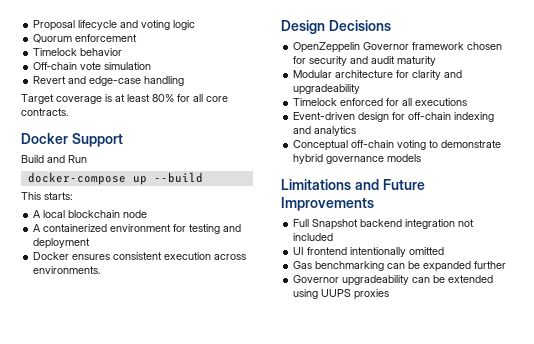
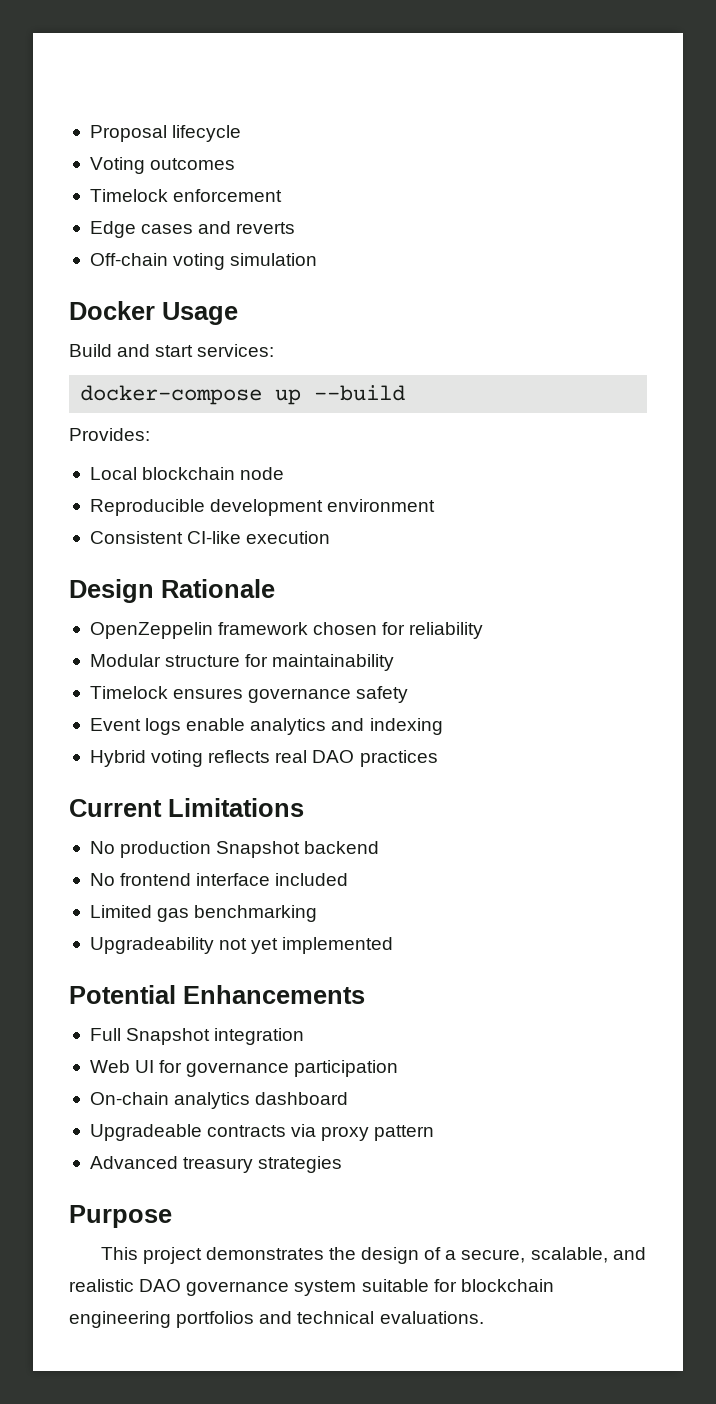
- Proposal lifecycle and voting logic
- Quorum enforcement
- Timelock behavior
+ Proposal lifecycle
+ Voting outcomes
+ Timelock enforcement
+ Edge cases and reverts
- Off‑chain vote simulation
+ Off‑chain voting simulation
- Revert and edge-case handling
- Target coverage is at least 80% for all core contracts.
- Docker Support
+ Docker Usage
- Build and Run
+ Build and start services:
- This starts:
- A local blockchain node
+ Provides:
+ Local blockchain node
- A containerized environment for testing and deployment
- Docker ensures consistent execution across environments.
+ Reproducible development environment
+ Consistent CI‑like execution
- Design Decisions
+ Design Rationale
- OpenZeppelin Governor framework chosen for security and audit maturity
- Modular architecture for clarity and upgradeability
- Timelock enforced for all executions
- Event-driven design for off-chain indexing and analytics
- Conceptual off-chain voting to demonstrate hybrid governance models
- Limitations and Future Improvements
+ OpenZeppelin framework chosen for reliability
+ Modular structure for maintainability
+ Timelock ensures governance safety
+ Event logs enable analytics and indexing
+ Hybrid voting reflects real DAO practices
+ Current Limitations
+ No production Snapshot backend
+ No frontend interface included
+ Limited gas benchmarking
+ Upgradeability not yet implemented
+ Potential Enhancements
- Full Snapshot backend integration not included
- UI frontend intentionally omitted
- Gas benchmarking can be expanded further
- Governor upgradeability can be extended using UUPS proxies
+ Full Snapshot integration
+ Web UI for governance participation
+ On‑chain analytics dashboard
+ Upgradeable contracts via proxy pattern
+ Advanced treasury strategies
+ Purpose
+ This project demonstrates the design of a secure, scalable, and realistic DAO governance system suitable for blockchain engineering portfolios and technical evaluations.

